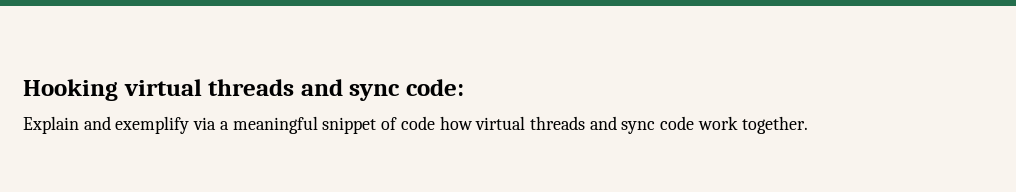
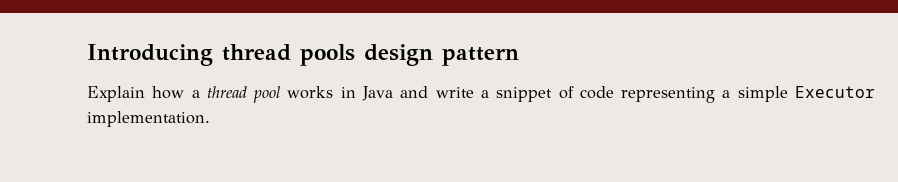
- Hooking virtual threads and sync code:
- Explain and exemplify via a meaningful snippet of code how virtual threads and sync code work together.
+ Introducing thread pools design pattern
+ Explain how a thread pool works in Java and write a snippet of code representing a simple Executor implementation.

